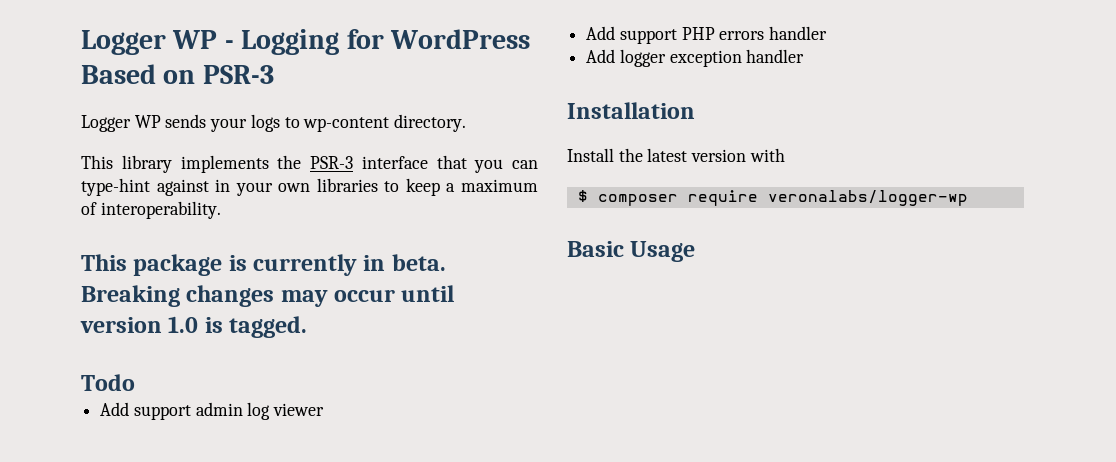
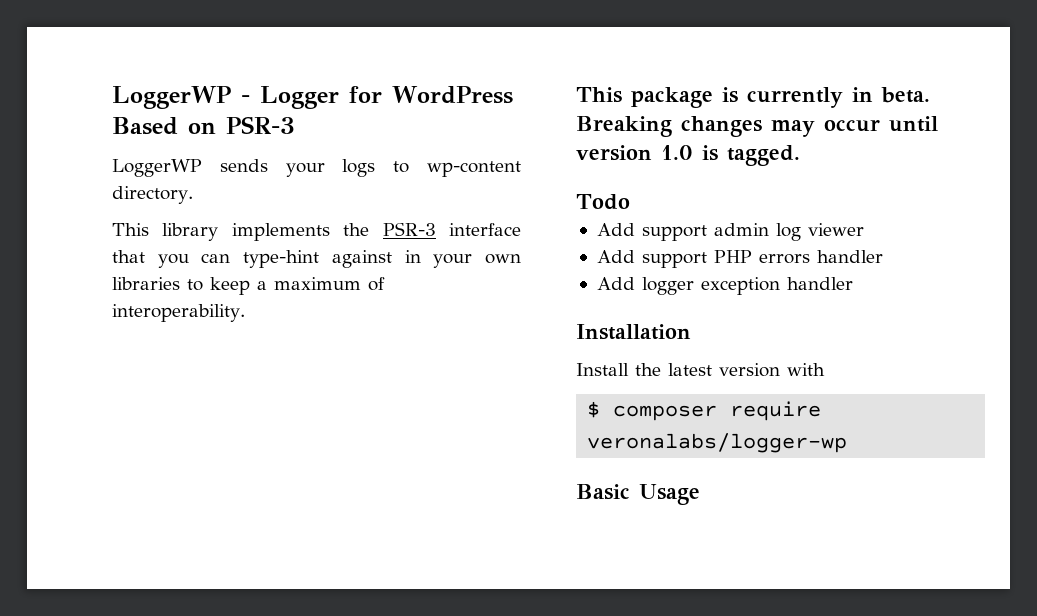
- Logger WP - Logging for WordPress Based on PSR-3
+ LoggerWP - Logger for WordPress Based on PSR-3
- Logger WP sends your logs to wp-content directory.
+ LoggerWP sends your logs to wp-content directory.

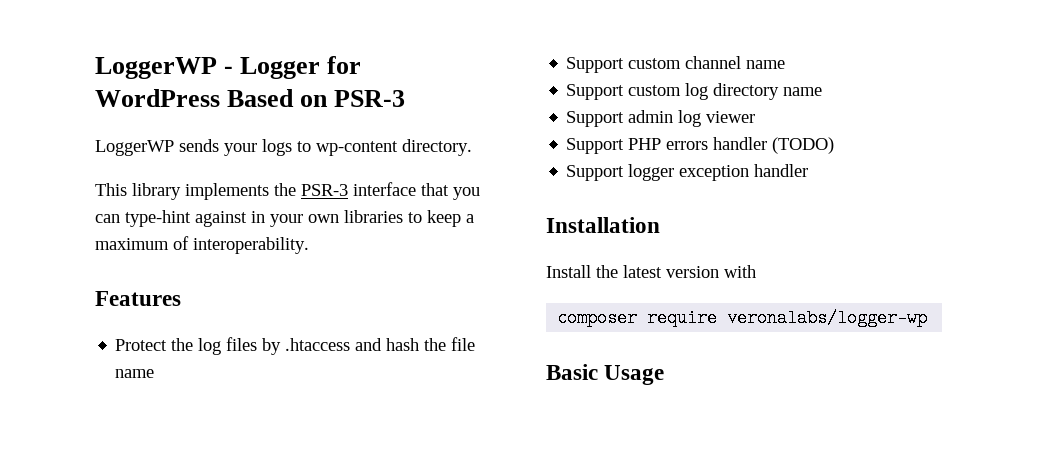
- This package is currently in beta. Breaking changes may occur until version 1.0 is tagged.
- Todo
- Add support admin log viewer
+ Features
+ Protect the log files by .htaccess and hash the file name
+ Support custom channel name
+ Support custom log directory name
+ Support admin log viewer
- Add support PHP errors handler
- Add logger exception handler
+ Support PHP errors handler (TODO)
+ Support logger exception handler
- $ composer require veronalabs/logger-wp
+ composer require veronalabs/logger-wp

